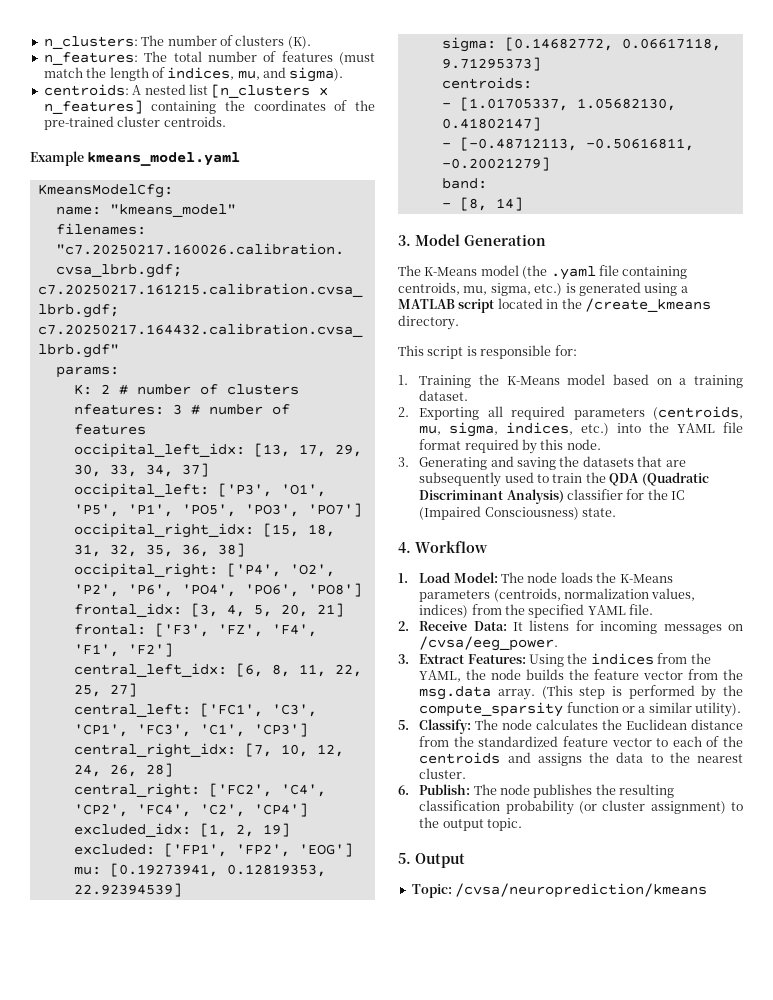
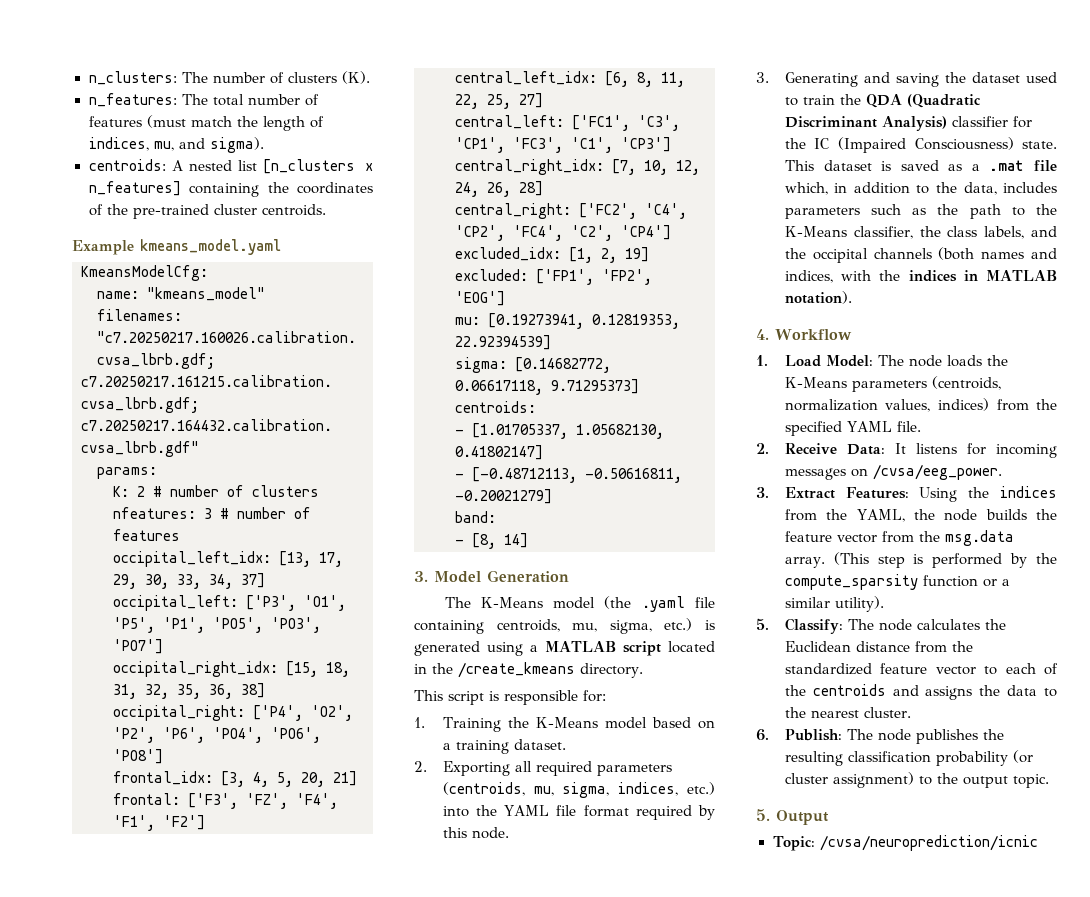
- 3. Generating and saving the datasets that are subsequently used to train the QDA (Quadratic Discriminant Analysis) classifier for the IC (Impaired Consciousness) state.
+ 3. Generating and saving the dataset used to train the QDA (Quadratic Discriminant Analysis) classifier for the IC (Impaired Consciousness) state. This dataset is saved as a .mat file which, in addition to the data, includes parameters such as the path to the K-Means classifier, the class labels, and the occipital channels (both names and indices, with the indices in MATLAB notation).
- Topic: /cvsa/neuroprediction/kmeans
+ Topic: /cvsa/neuroprediction/icnic

